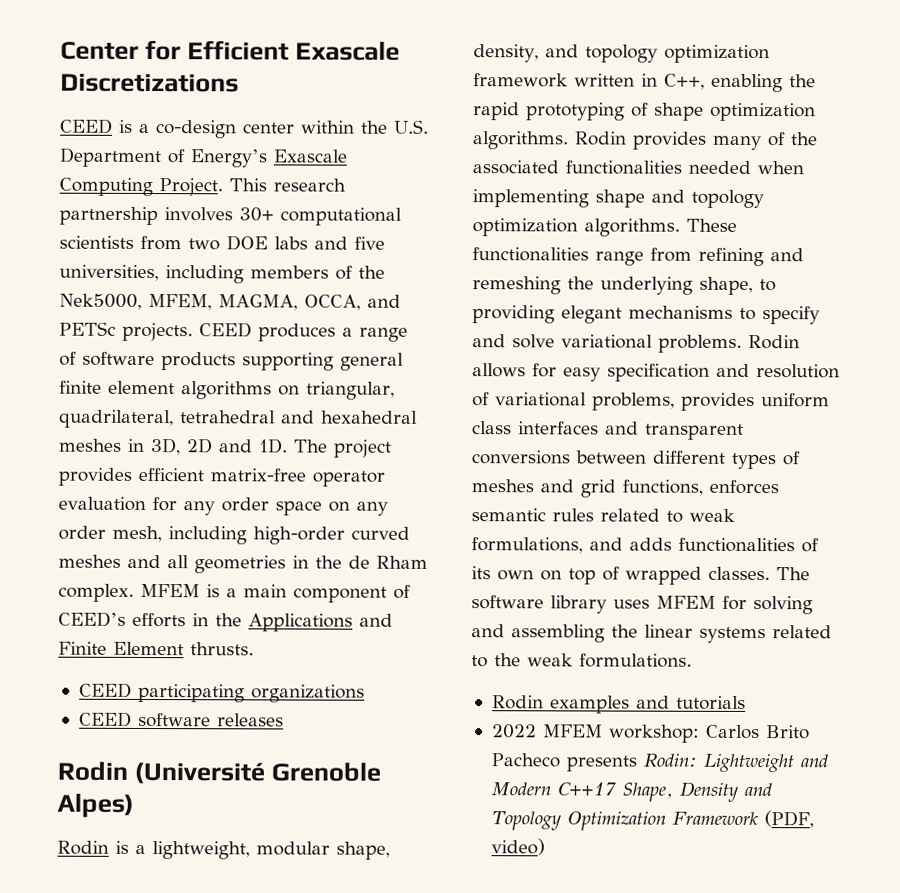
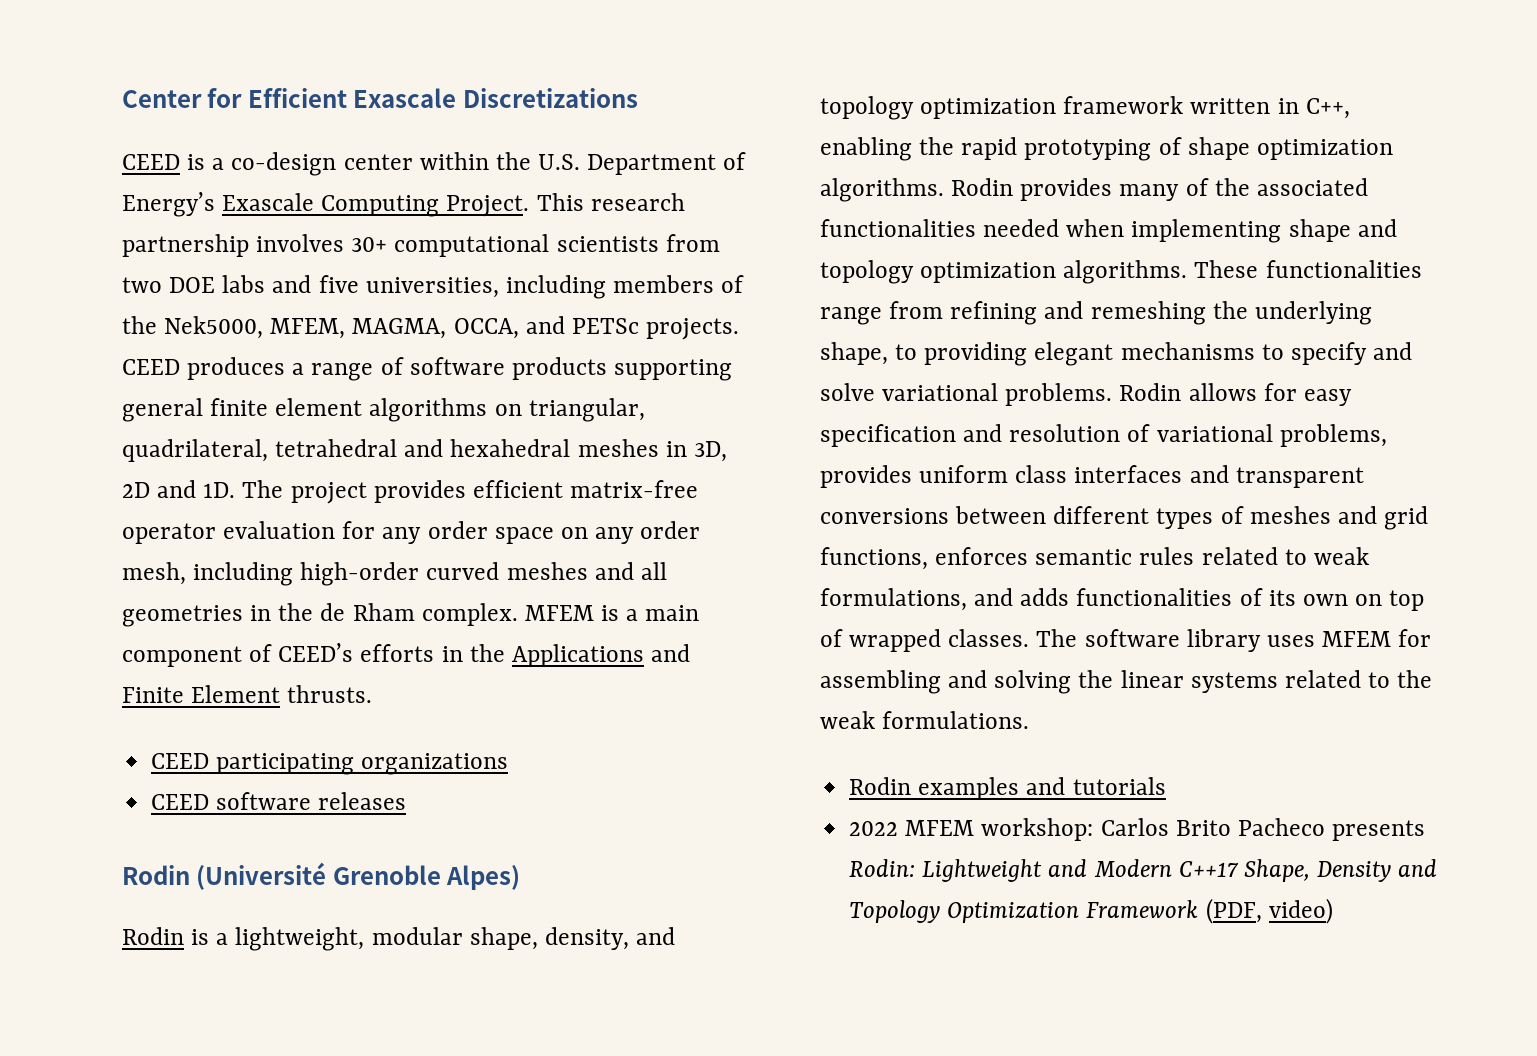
- The software library uses MFEM for solving and assembling the linear systems related to the weak formulations.
+ The software library uses MFEM for assembling and solving the linear systems related to the weak formulations.

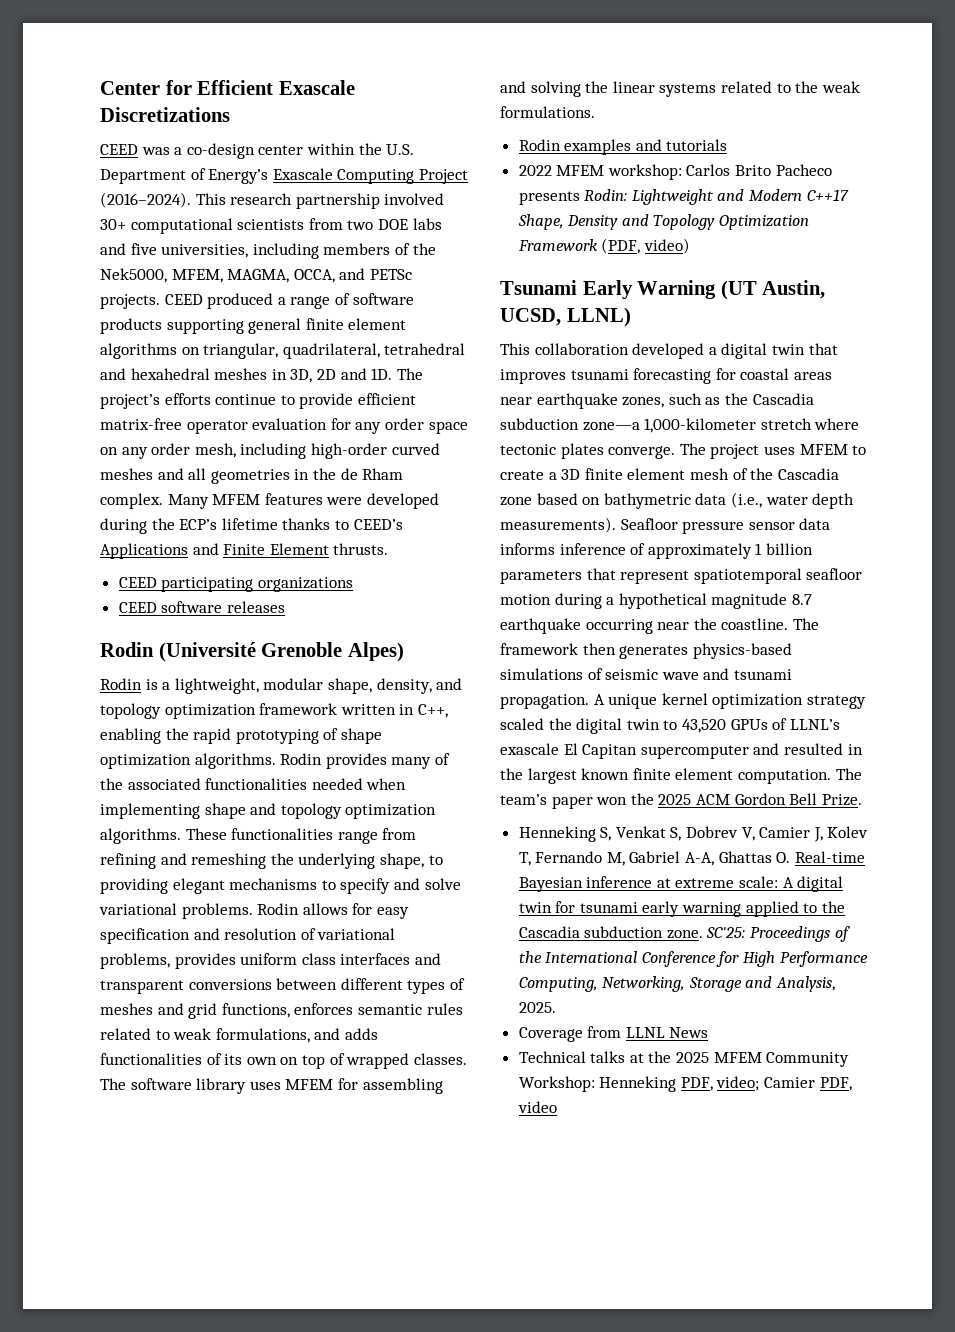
- CEED is a co-design center within the U.S. Department of Energy’s Exascale Computing Project.
+ CEED was a co-design center within the U.S. Department of Energy’s Exascale Computing Project (2016–2024).
- This research partnership involves 30+ computational scientists from two DOE labs and five universities, including members of the Nek5000, MFEM, MAGMA, OCCA, and PETSc projects.
+ This research partnership involved 30+ computational scientists from two DOE labs and five universities, including members of the Nek5000, MFEM, MAGMA, OCCA, and PETSc projects.
- CEED produces a range of software products supporting general finite element algorithms on triangular, quadrilateral, tetrahedral and hexahedral meshes in 3D, 2D and 1D.
+ CEED produced a range of software products supporting general finite element algorithms on triangular, quadrilateral, tetrahedral and hexahedral meshes in 3D, 2D and 1D.
- The project provides efficient matrix-free operator evaluation for any order space on any order mesh, including high-order curved meshes and all geometries in the de Rham complex.
+ The project’s efforts continue to provide efficient matrix-free operator evaluation for any order space on any order mesh, including high-order curved meshes and all geometries in the de Rham complex.
- MFEM is a main component of CEED’s efforts in the Applications and Finite Element thrusts.
+ Many MFEM features were developed during the ECP’s lifetime thanks to CEED’s Applications and Finite Element thrusts.
+ Tsunami Early Warning (UT Austin, UCSD, LLNL)
+ This collaboration developed a digital twin that improves tsunami forecasting for coastal areas near earthquake zones, such as the Cascadia subduction zone—a 1,000-kilometer stretch where tectonic plates converge. The project uses MFEM to create a 3D finite element mesh of the Cascadia zone based on bathymetric data (i.e., water depth measurements). Seafloor pressure sensor data informs inference of approximately 1 billion parameters that represent spatiotemporal seafloor motion during a hypothetical magnitude 8.7 earthquake occurring near the coastline. The framework then generates physics-based simulations of seismic wave and tsunami propagation. A unique kernel optimization strategy scaled the digital twin to 43,520 GPUs of LLNL’s exascale El Capitan supercomputer and resulted in the largest known finite element computation. The team’s paper won the 2025 ACM Gordon Bell Prize.
+ Henneking S, Venkat S, Dobrev V, Camier J, Kolev T, Fernando M, Gabriel A-A, Ghattas O. Real-time Bayesian inference at extreme scale: A digital twin for tsunami early warning applied to the Cascadia subduction zone. SC'25: Proceedings of the International Conference for High Performance Computing, Networking, Storage and Analysis, 2025.
+ Coverage from LLNL News
+ Technical talks at the 2025 MFEM Community Workshop: Henneking PDF, video; Camier PDF, video

